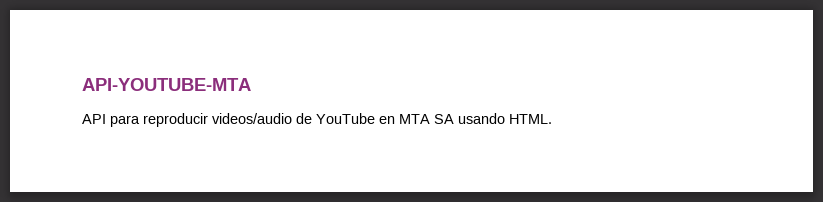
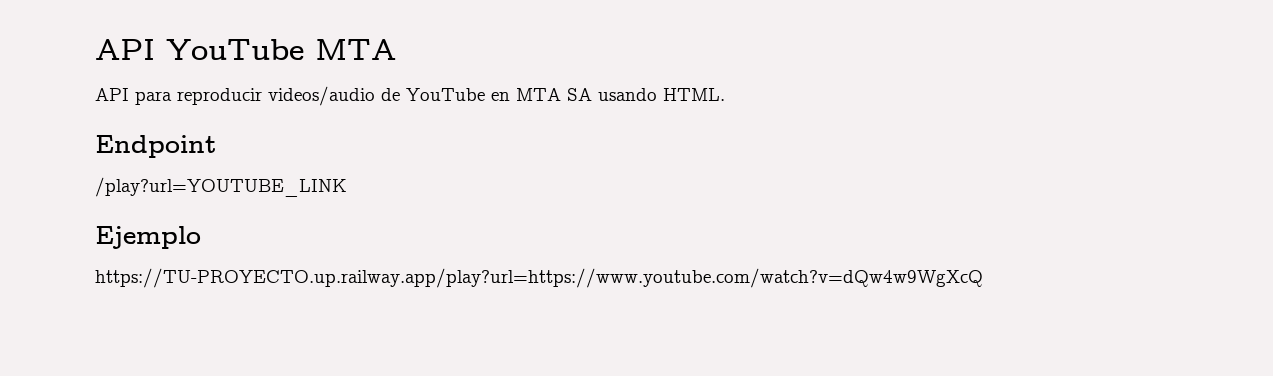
- API-YOUTUBE-MTA
+ API YouTube MTA
+ Endpoint
+ /play?url=YOUTUBE_LINK
+ Ejemplo
+ https://TU-PROYECTO.up.railway.app/play?url=https://www.youtube.com/watch?v=dQw4w9WgXcQ

